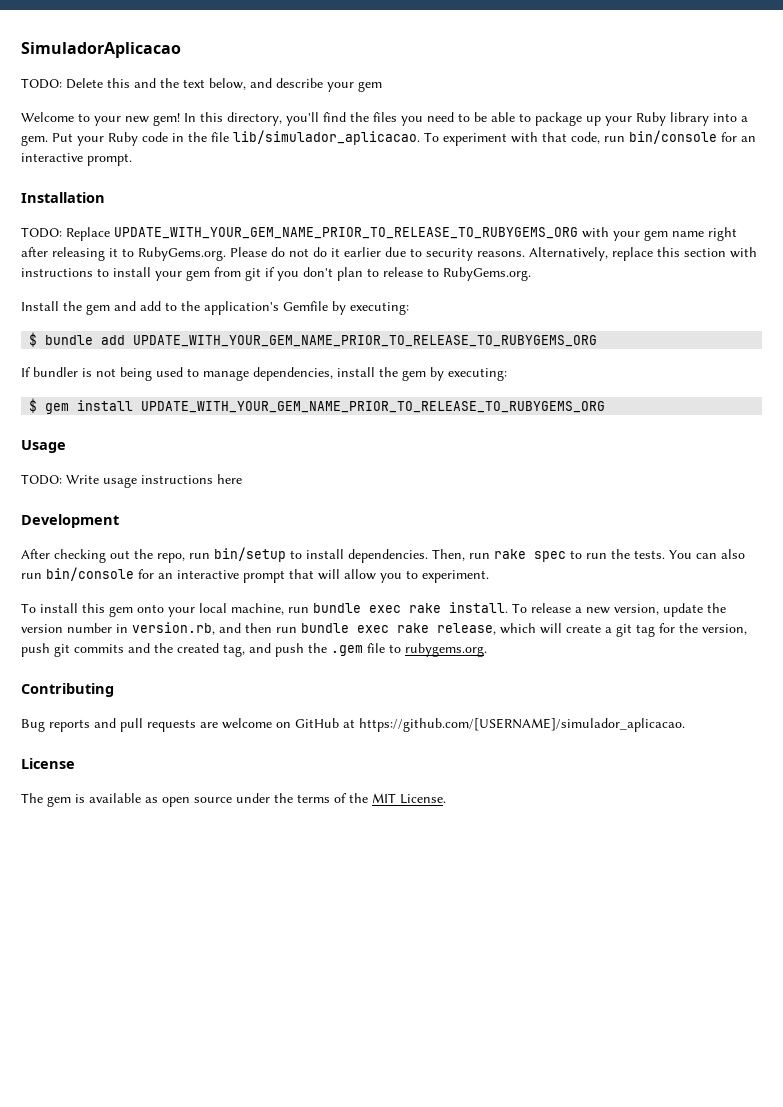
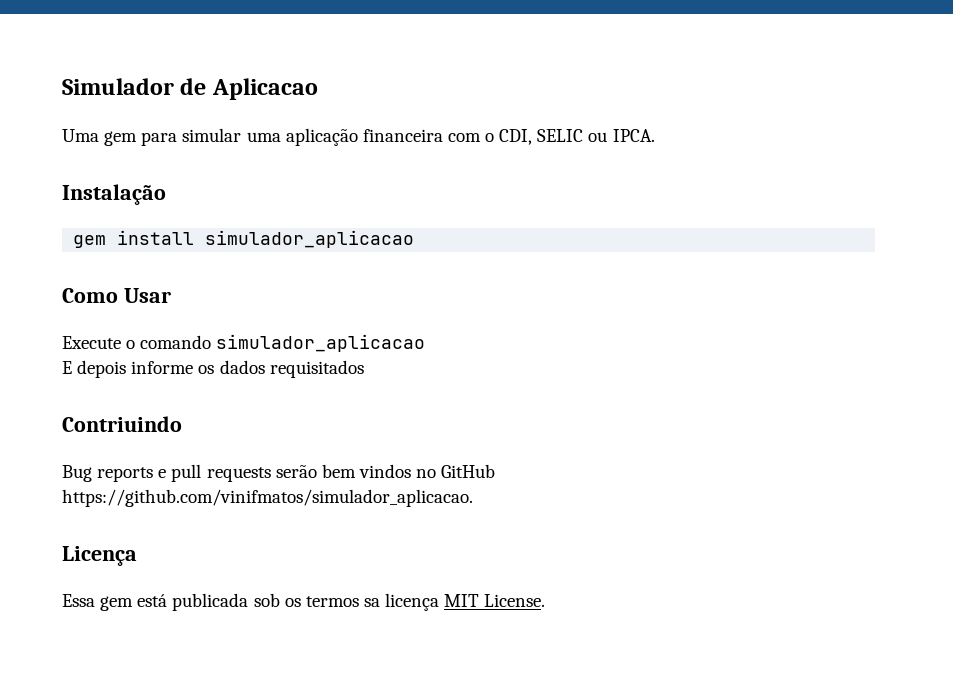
- SimuladorAplicacao
- TODO: Delete this and the text below, and describe your gem
- Welcome to your new gem! In this directory, you'll find the files you need to be able to package up your Ruby library into a gem. Put your Ruby code in the file lib/simulador_aplicacao. To experiment with that code, run bin/console for an interactive prompt.
- Installation
- TODO: Replace UPDATE_WITH_YOUR_GEM_NAME_PRIOR_TO_RELEASE_TO_RUBYGEMS_ORG with your gem name right after releasing it to RubyGems.org. Please do not do it earlier due to security reasons. Alternatively, replace this section with instructions to install your gem from git if you don't plan to release to RubyGems.org.
- Install the gem and add to the application's Gemfile by executing:
- $ bundle add UPDATE_WITH_YOUR_GEM_NAME_PRIOR_TO_RELEASE_TO_RUBYGEMS_ORG
- If bundler is not being used to manage dependencies, install the gem by executing:
- $ gem install UPDATE_WITH_YOUR_GEM_NAME_PRIOR_TO_RELEASE_TO_RUBYGEMS_ORG
- Usage
- TODO: Write usage instructions here
- Development
- After checking out the repo, run bin/setup to install dependencies. Then, run rake spec to run the tests. You can also run bin/console for an interactive prompt that will allow you to experiment.
- To install this gem onto your local machine, run bundle exec rake install. To release a new version, update the version number in version.rb, and then run bundle exec rake release, which will create a git tag for the version, push git commits and the created tag, and push the .gem file to rubygems.org.
- Contributing
+ Simulador de Aplicacao
+ Uma gem para simular uma aplicação financeira com o CDI, SELIC ou IPCA.
+ Instalação
+ gem install simulador_aplicacao
+ Como Usar
+ Execute o comando simulador_aplicacao
+ E depois informe os dados requisitados
+ Contriuindo
- Bug reports and pull requests are welcome on GitHub at https://github.com/[USERNAME]/simulador_aplicacao.
- License
- The gem is available as open source under the terms of the MIT License.
+ Bug reports e pull requests serão bem vindos no GitHub https://github.com/vinifmatos/simulador_aplicacao.
+ Licença
+ Essa gem está publicada sob os termos sa licença MIT License.

